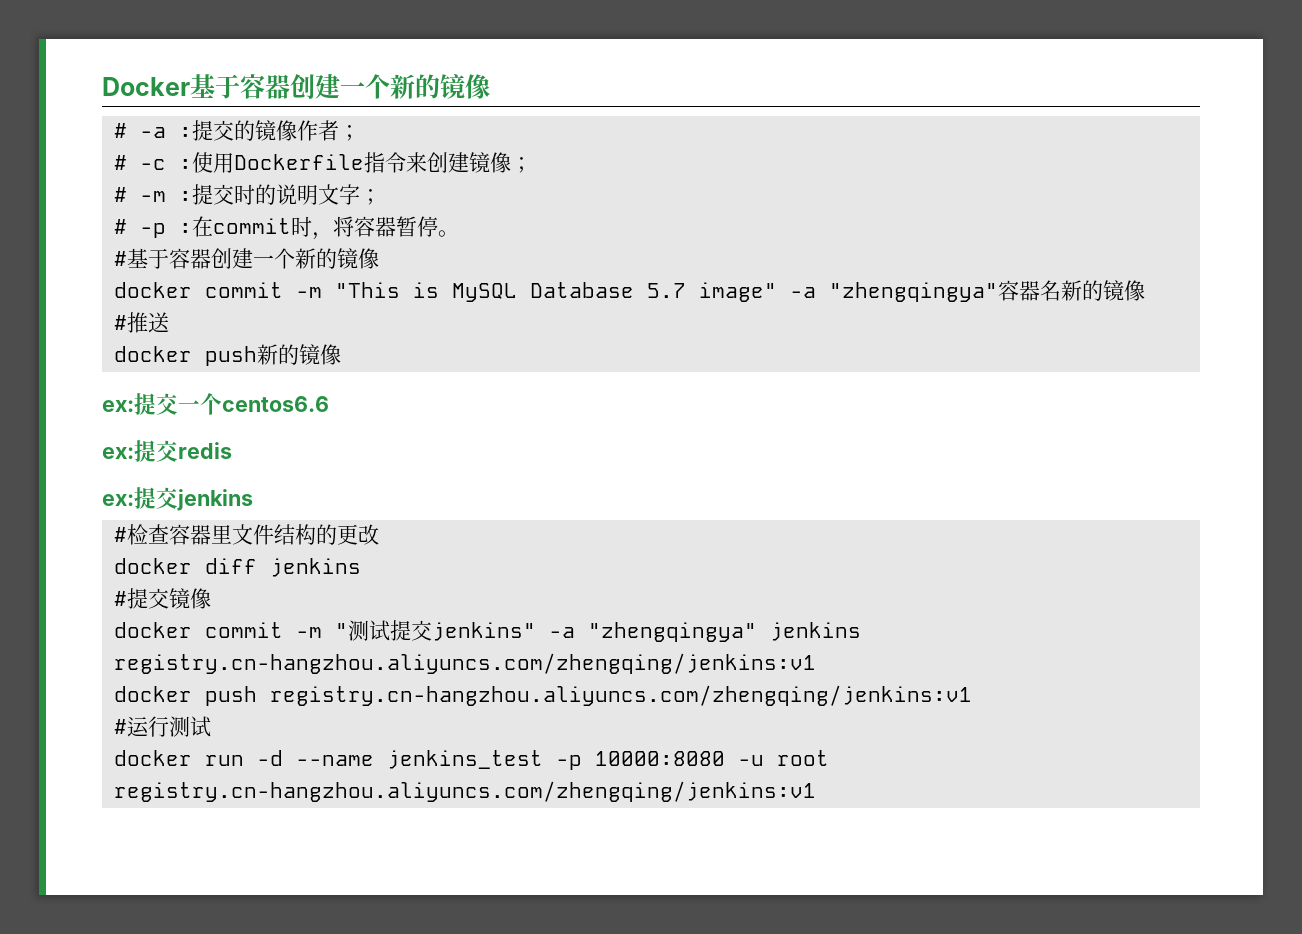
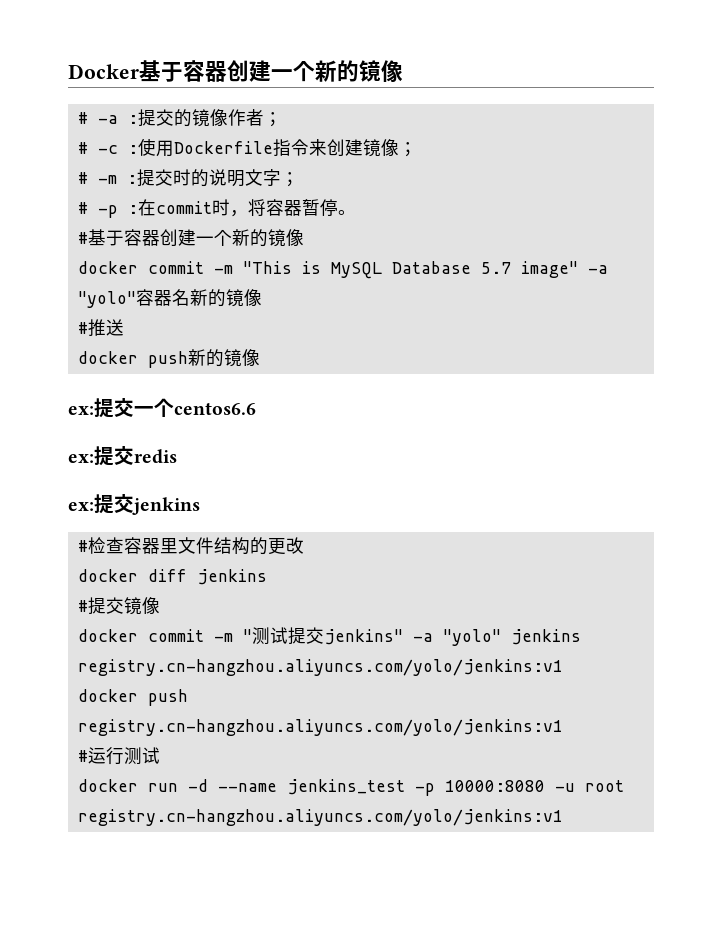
- docker commit -m "This is MySQL Database 5.7 image" -a "zhengqingya"容器名新的镜像
+ docker commit -m "This is MySQL Database 5.7 image" -a "yolo"容器名新的镜像
- docker commit -m "测试提交jenkins" -a "zhengqingya" jenkins registry.cn-hangzhou.aliyuncs.com/zhengqing/jenkins:v1
- docker push registry.cn-hangzhou.aliyuncs.com/zhengqing/jenkins:v1
+ docker commit -m "测试提交jenkins" -a "yolo" jenkins registry.cn-hangzhou.aliyuncs.com/yolo/jenkins:v1
+ docker push registry.cn-hangzhou.aliyuncs.com/yolo/jenkins:v1
- docker run -d --name jenkins_test -p 10000:8080 -u root registry.cn-hangzhou.aliyuncs.com/zhengqing/jenkins:v1
+ docker run -d --name jenkins_test -p 10000:8080 -u root registry.cn-hangzhou.aliyuncs.com/yolo/jenkins:v1

